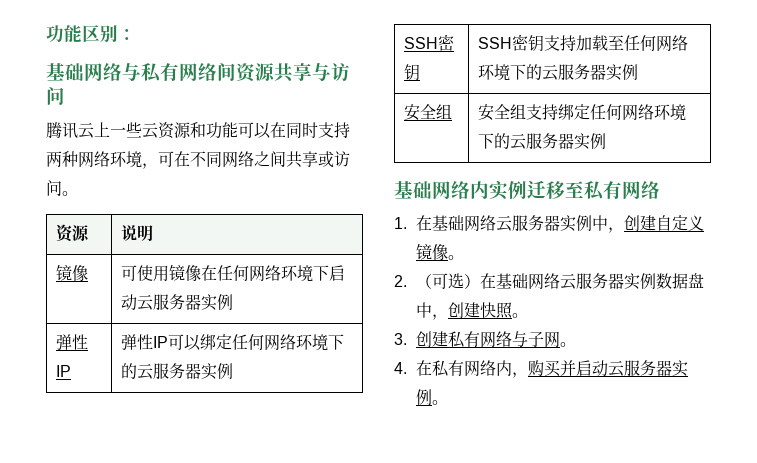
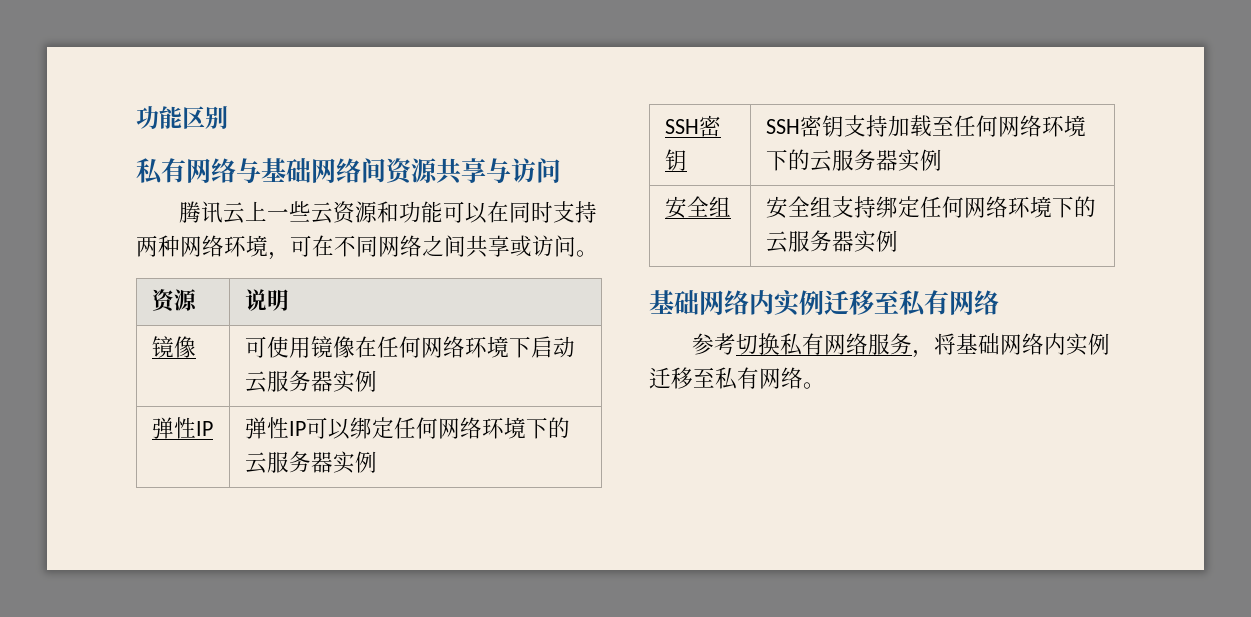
- 功能区别：
- 基础网络与私有网络间资源共享与访问
+ 功能区别
+ 私有网络与基础网络间资源共享与访问
- 1.在基础网络云服务器实例中，创建自定义镜像。
- 2.（可选）在基础网络云服务器实例数据盘中，创建快照。
- 3.创建私有网络与子网。
- 4.在私有网络内，购买并启动云服务器实例。
+ 参考切换私有网络服务，将基础网络内实例迁移至私有网络。

